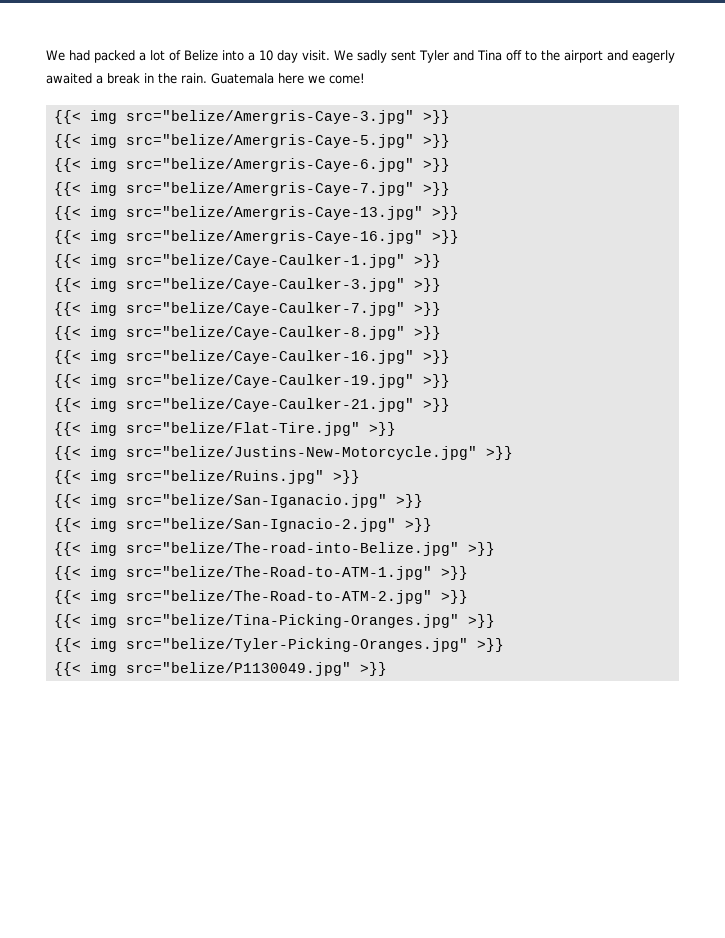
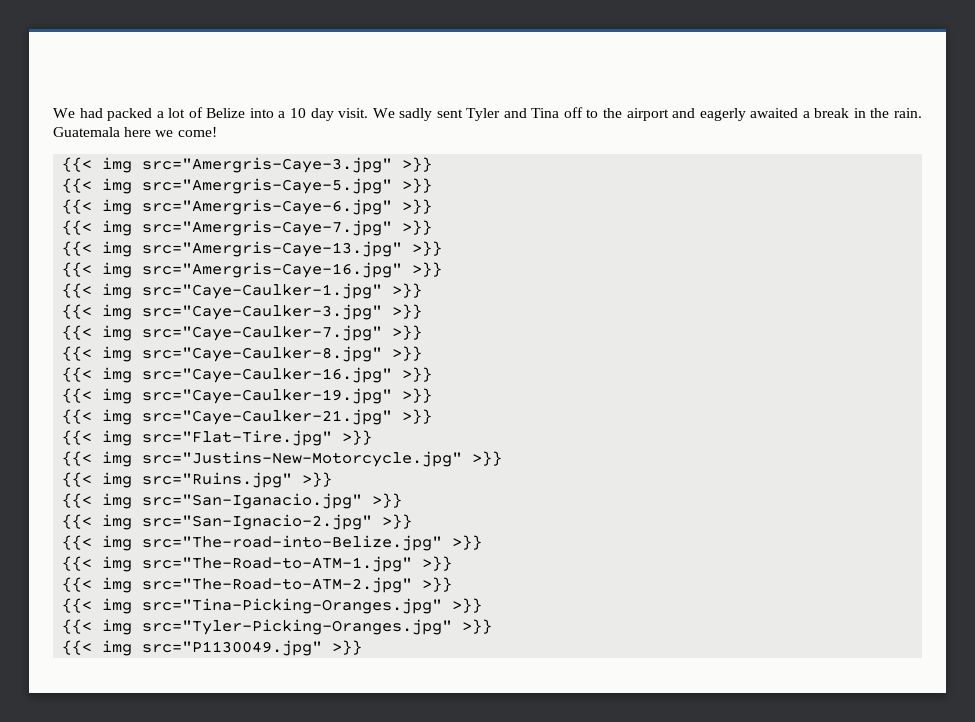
- {{< img src="belize/Amergris-Caye-3.jpg" >}}
- {{< img src="belize/Amergris-Caye-5.jpg" >}}
- {{< img src="belize/Amergris-Caye-6.jpg" >}}
- {{< img src="belize/Amergris-Caye-7.jpg" >}}
- {{< img src="belize/Amergris-Caye-13.jpg" >}}
- {{< img src="belize/Amergris-Caye-16.jpg" >}}
- {{< img src="belize/Caye-Caulker-1.jpg" >}}
- {{< img src="belize/Caye-Caulker-3.jpg" >}}
- {{< img src="belize/Caye-Caulker-7.jpg" >}}
- {{< img src="belize/Caye-Caulker-8.jpg" >}}
- {{< img src="belize/Caye-Caulker-16.jpg" >}}
- {{< img src="belize/Caye-Caulker-19.jpg" >}}
- {{< img src="belize/Caye-Caulker-21.jpg" >}}
- {{< img src="belize/Flat-Tire.jpg" >}}
- {{< img src="belize/Justins-New-Motorcycle.jpg" >}}
- {{< img src="belize/Ruins.jpg" >}}
- {{< img src="belize/San-Iganacio.jpg" >}}
- {{< img src="belize/San-Ignacio-2.jpg" >}}
- {{< img src="belize/The-road-into-Belize.jpg" >}}
- {{< img src="belize/The-Road-to-ATM-1.jpg" >}}
- {{< img src="belize/The-Road-to-ATM-2.jpg" >}}
- {{< img src="belize/Tina-Picking-Oranges.jpg" >}}
- {{< img src="belize/Tyler-Picking-Oranges.jpg" >}}
- {{< img src="belize/P1130049.jpg" >}}
+ {{< img src="Amergris-Caye-3.jpg" >}}
+ {{< img src="Amergris-Caye-5.jpg" >}}
+ {{< img src="Amergris-Caye-6.jpg" >}}
+ {{< img src="Amergris-Caye-7.jpg" >}}
+ {{< img src="Amergris-Caye-13.jpg" >}}
+ {{< img src="Amergris-Caye-16.jpg" >}}
+ {{< img src="Caye-Caulker-1.jpg" >}}
+ {{< img src="Caye-Caulker-3.jpg" >}}
+ {{< img src="Caye-Caulker-7.jpg" >}}
+ {{< img src="Caye-Caulker-8.jpg" >}}
+ {{< img src="Caye-Caulker-16.jpg" >}}
+ {{< img src="Caye-Caulker-19.jpg" >}}
+ {{< img src="Caye-Caulker-21.jpg" >}}
+ {{< img src="Flat-Tire.jpg" >}}
+ {{< img src="Justins-New-Motorcycle.jpg" >}}
+ {{< img src="Ruins.jpg" >}}
+ {{< img src="San-Iganacio.jpg" >}}
+ {{< img src="San-Ignacio-2.jpg" >}}
+ {{< img src="The-road-into-Belize.jpg" >}}
+ {{< img src="The-Road-to-ATM-1.jpg" >}}
+ {{< img src="The-Road-to-ATM-2.jpg" >}}
+ {{< img src="Tina-Picking-Oranges.jpg" >}}
+ {{< img src="Tyler-Picking-Oranges.jpg" >}}
+ {{< img src="P1130049.jpg" >}}

